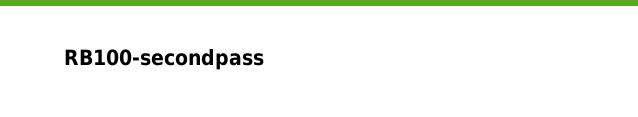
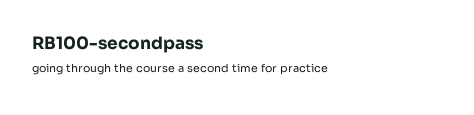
+ going through the course a second time for practice

